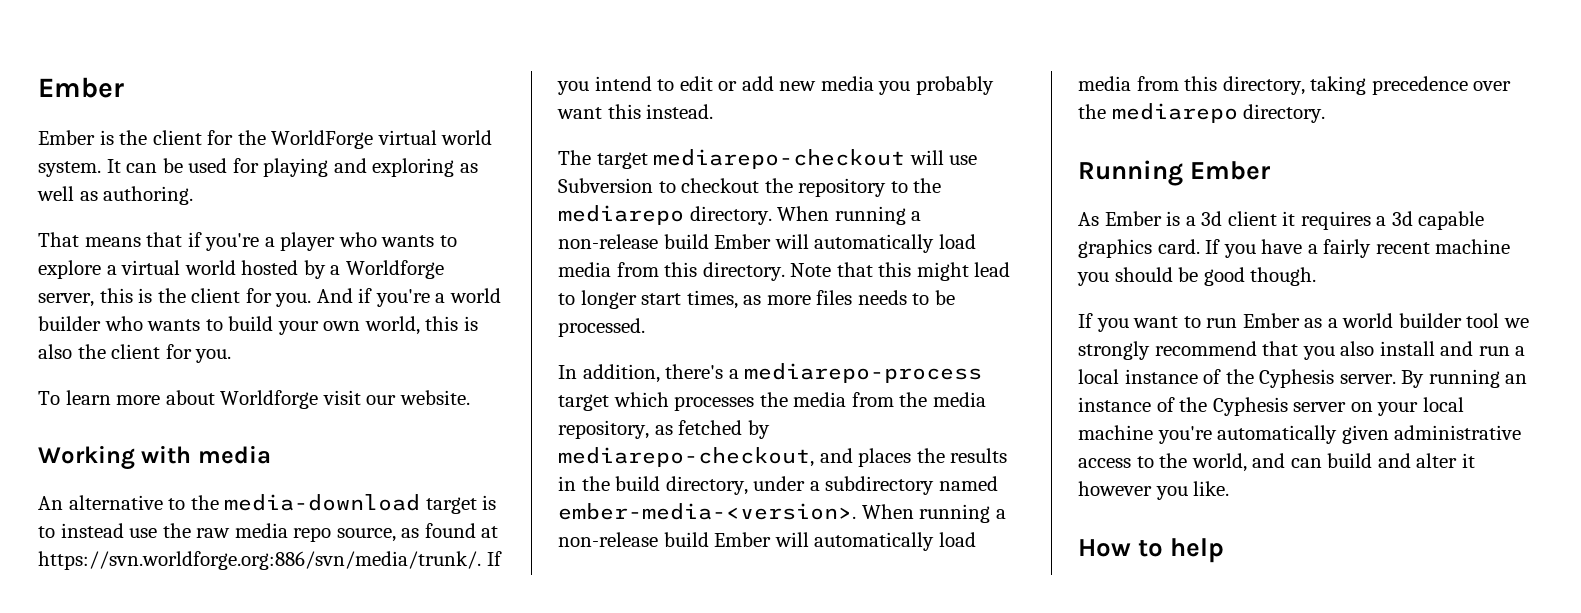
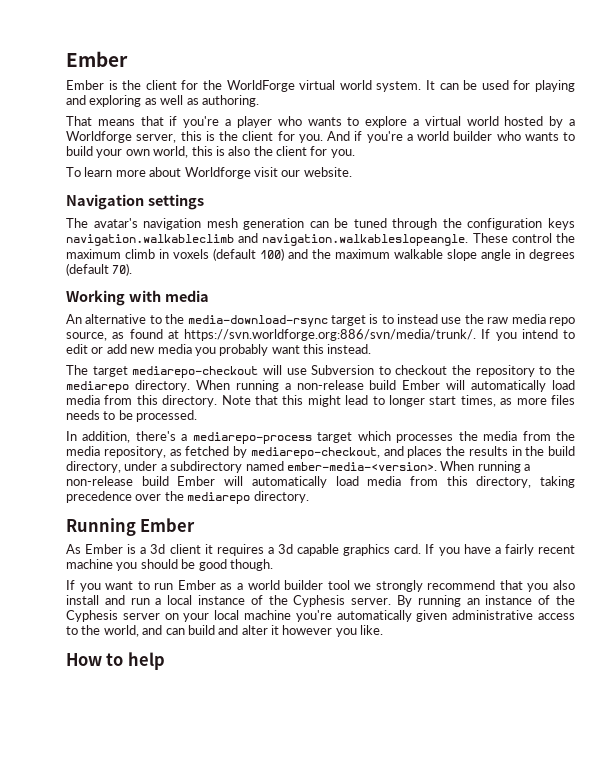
+ Navigation settings
+ The avatar's navigation mesh generation can be tuned through the configuration keys navigation.walkableclimb and navigation.walkableslopeangle. These control the maximum climb in voxels (default 100) and the maximum walkable slope angle in degrees (default 70).
- An alternative to the media-download target is to instead use the raw media repo source, as found at https://svn.worldforge.org:886/svn/media/trunk/. If you intend to edit or add new media you probably want this instead.
+ An alternative to the media-download-rsync target is to instead use the raw media repo source, as found at https://svn.worldforge.org:886/svn/media/trunk/. If you intend to edit or add new media you probably want this instead.

